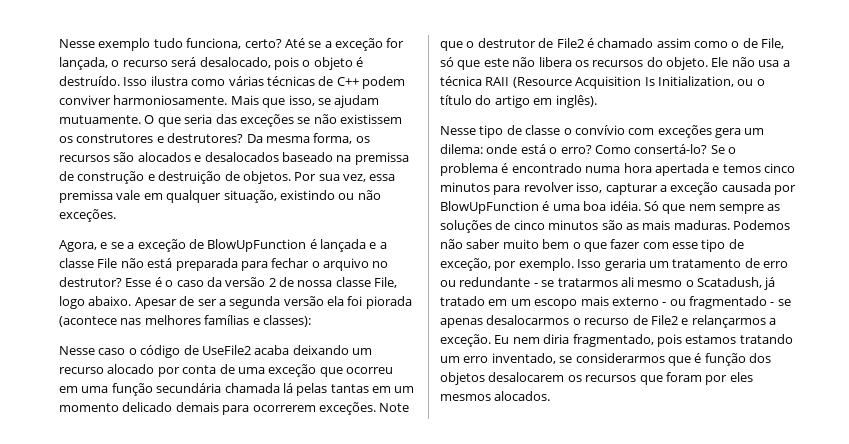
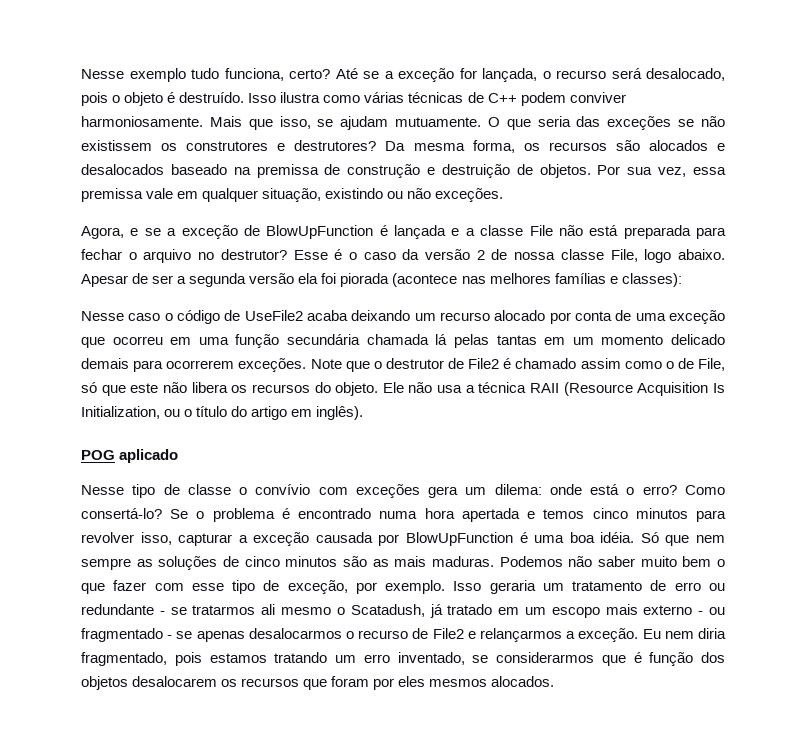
+ POG aplicado

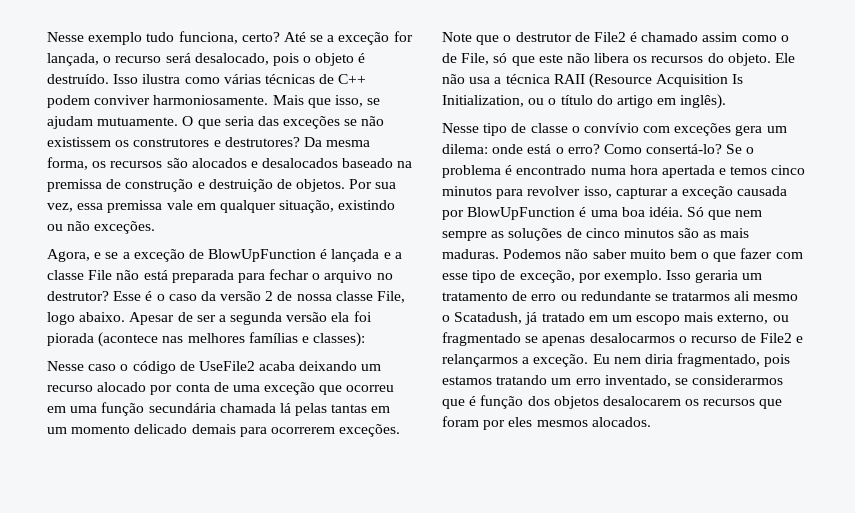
- POG aplicado
- Isso geraria um tratamento de erro ou redundante - se tratarmos ali mesmo o Scatadush, já tratado em um escopo mais externo - ou fragmentado - se apenas desalocarmos o recurso de File2 e relançarmos a exceção.
+ Isso geraria um tratamento de erro ou redundante se tratarmos ali mesmo o Scatadush, já tratado em um escopo mais externo, ou fragmentado se apenas desalocarmos o recurso de File2 e relançarmos a exceção.

